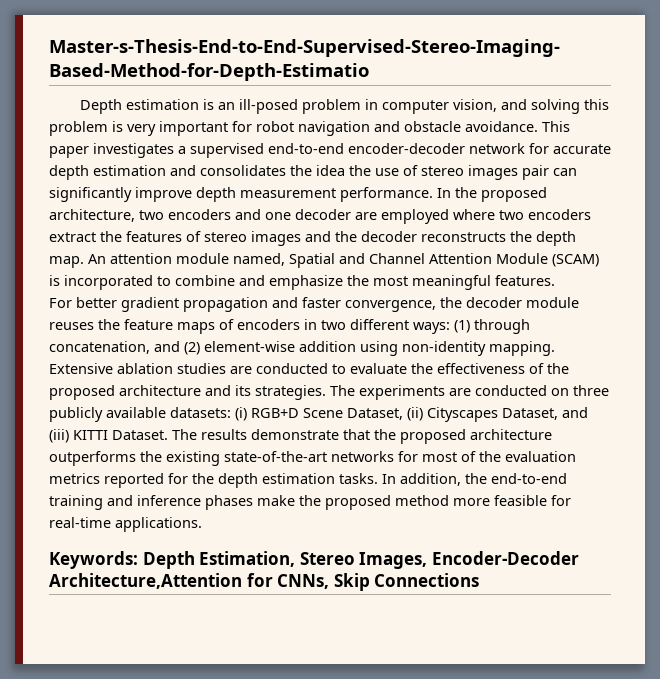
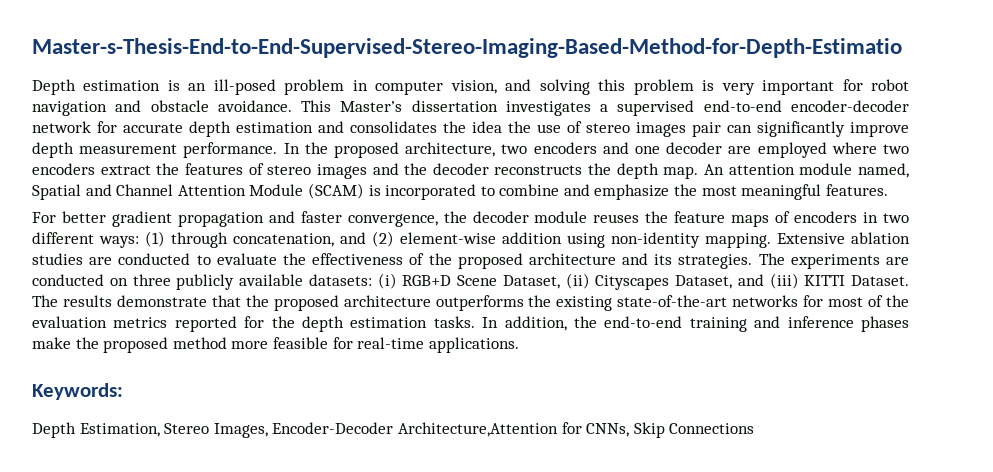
- This paper investigates a supervised end-to-end encoder-decoder network for accurate depth estimation and consolidates the idea the use of stereo images pair can significantly improve depth measurement performance.
+ This Master’s dissertation investigates a supervised end-to-end encoder-decoder network for accurate depth estimation and consolidates the idea the use of stereo images pair can significantly improve depth measurement performance.
- Keywords: Depth Estimation, Stereo Images, Encoder-Decoder Architecture,Attention for CNNs, Skip Connections
+ Keywords:
+ Depth Estimation, Stereo Images, Encoder-Decoder Architecture,Attention for CNNs, Skip Connections

